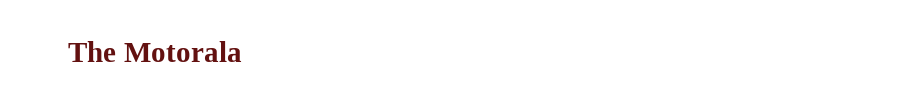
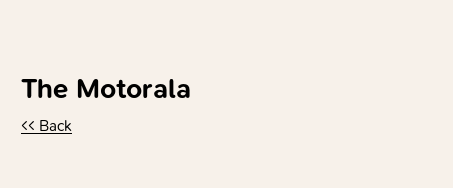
+ << Back

